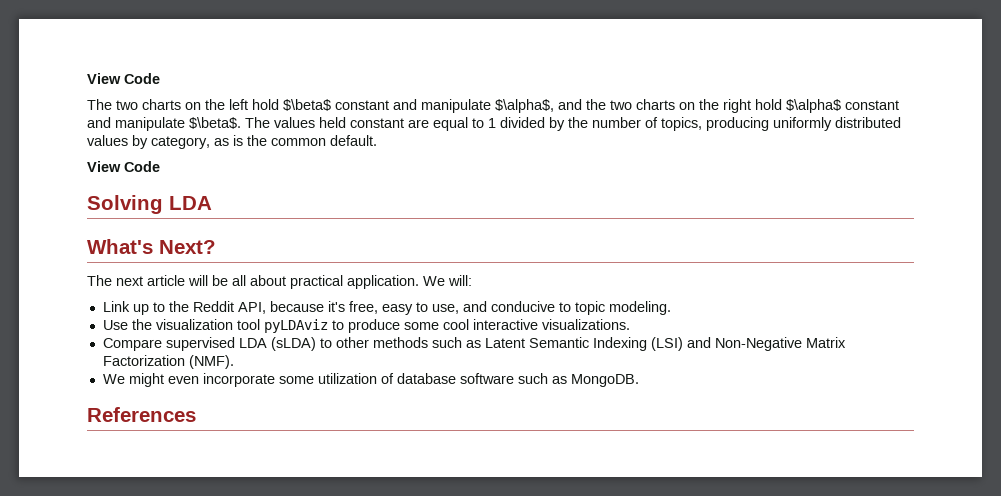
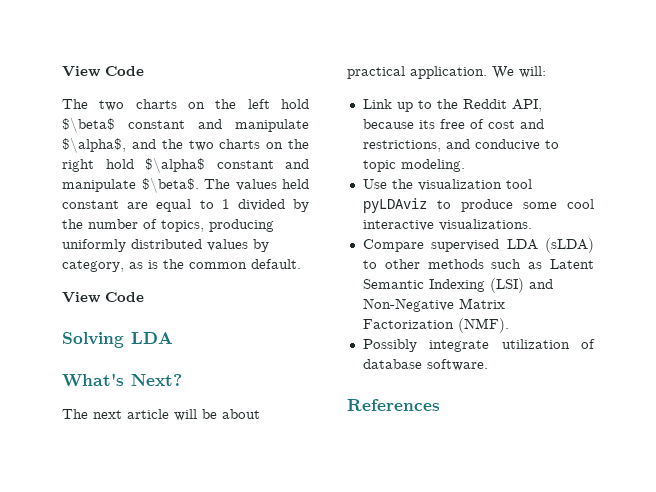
- The next article will be all about practical application.
+ The next article will be about practical application.
- Link up to the Reddit API, because it's free, easy to use, and conducive to topic modeling.
+ Link up to the Reddit API, because its free of cost and restrictions, and conducive to topic modeling.
- We might even incorporate some utilization of database software such as MongoDB.
+ Possibly integrate utilization of database software.

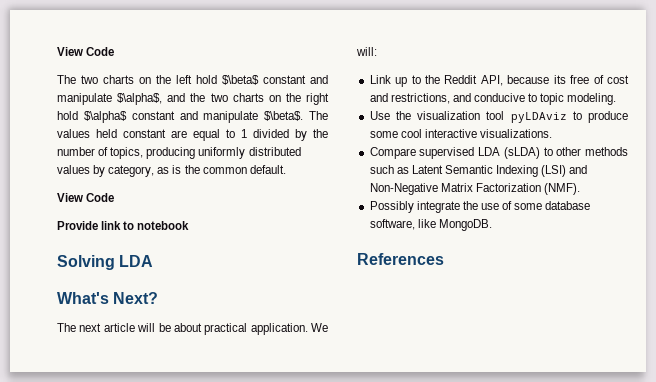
+ Provide link to notebook
- Possibly integrate utilization of database software.
+ Possibly integrate the use of some database software, like MongoDB.

